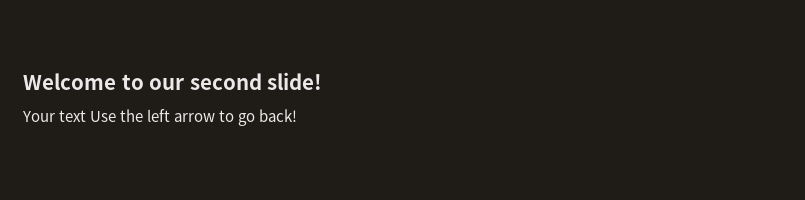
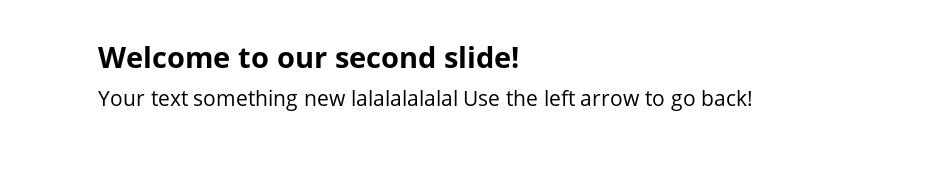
- Your text Use the left arrow to go back!
+ Your text something new lalalalalalal Use the left arrow to go back!

